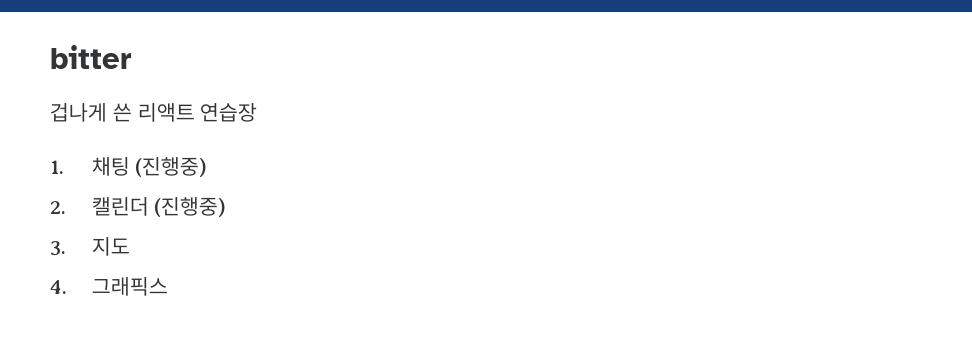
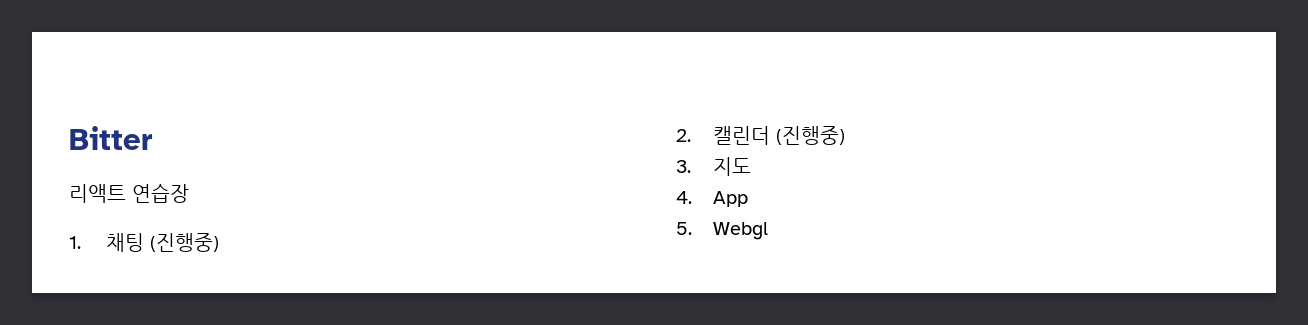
- bitter
- 겁나게 쓴 리액트 연습장
+ Bitter
+ 리액트 연습장
- 4. 그래픽스
+ 4. App
+ 5. Webgl

